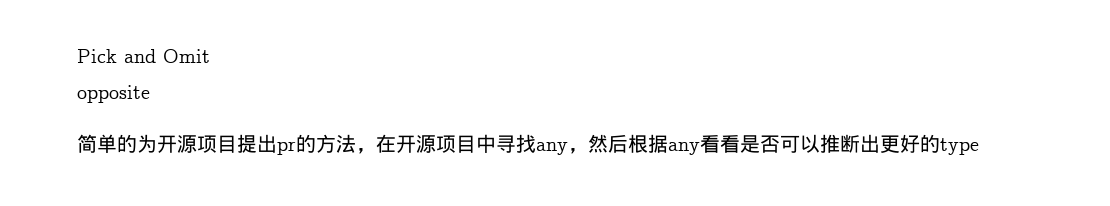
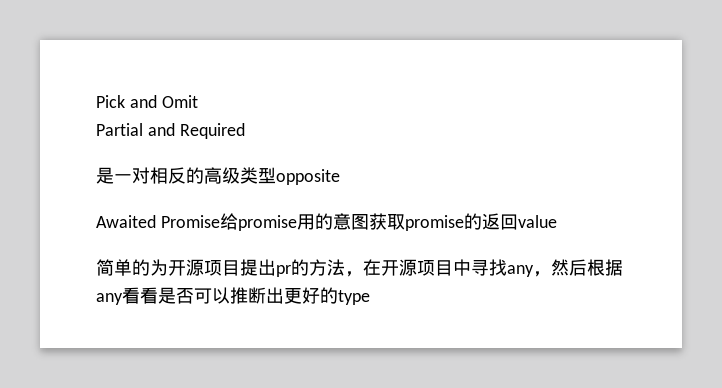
- opposite
+ Partial and Required
+ 是一对相反的高级类型opposite
+ Awaited Promise给promise用的意图获取promise的返回value

